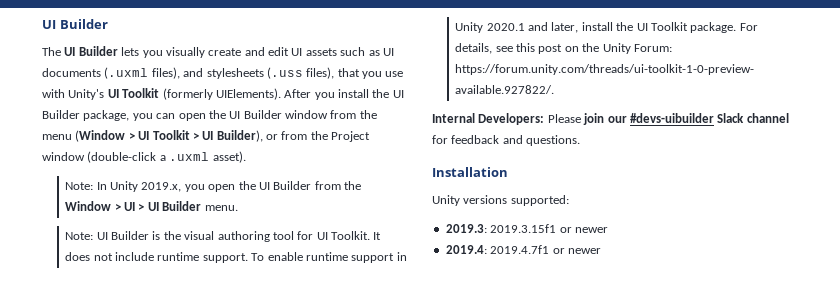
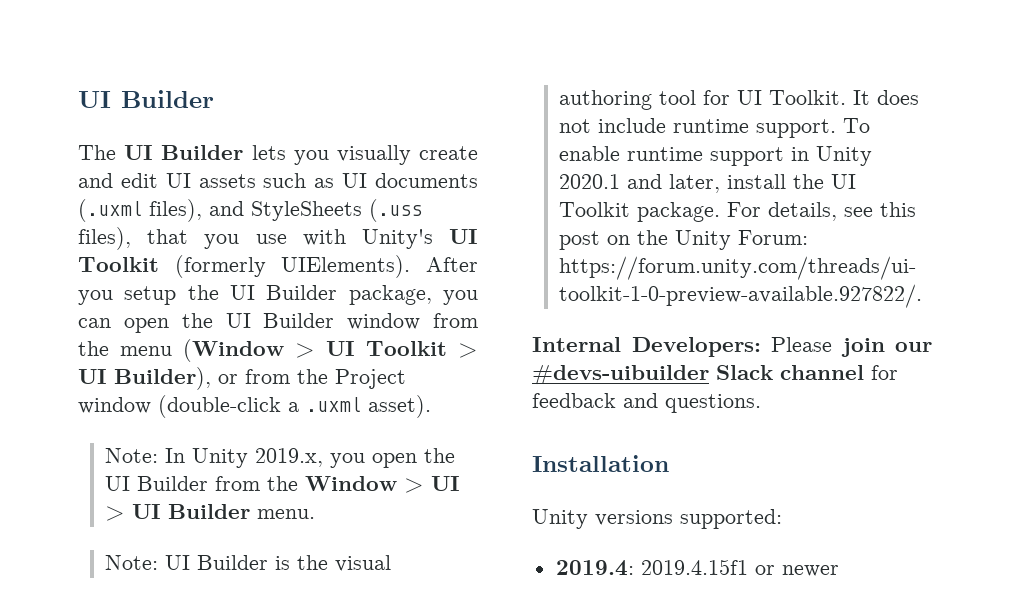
- The UI Builder lets you visually create and edit UI assets such as UI documents (.uxml files), and stylesheets (.uss files), that you use with Unity's UI Toolkit (formerly UIElements).
+ The UI Builder lets you visually create and edit UI assets such as UI documents (.uxml files), and StyleSheets (.uss files), that you use with Unity's UI Toolkit (formerly UIElements).
- After you install the UI Builder package, you can open the UI Builder window from the menu (Window > UI Toolkit > UI Builder), or from the Project window (double-click a .uxml asset).
+ After you setup the UI Builder package, you can open the UI Builder window from the menu (Window > UI Toolkit > UI Builder), or from the Project window (double-click a .uxml asset).
- 2019.3: 2019.3.15f1 or newer
- 2019.4: 2019.4.7f1 or newer
+ 2019.4: 2019.4.15f1 or newer

